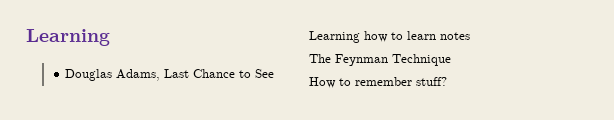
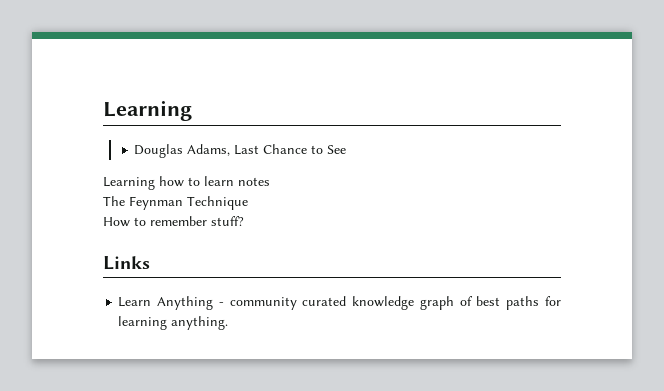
+ Links
+ Learn Anything - community curated knowledge graph of best paths for learning anything.

